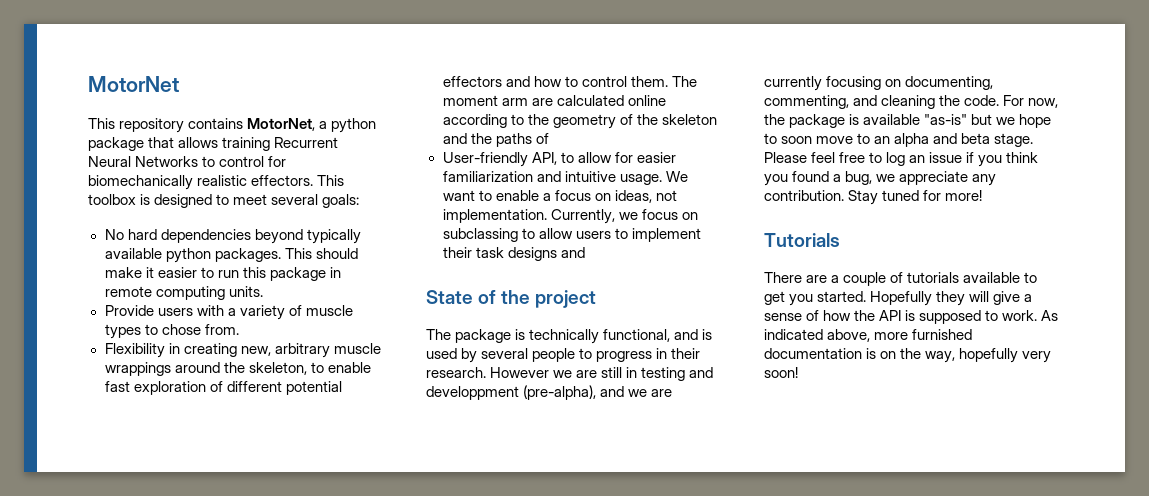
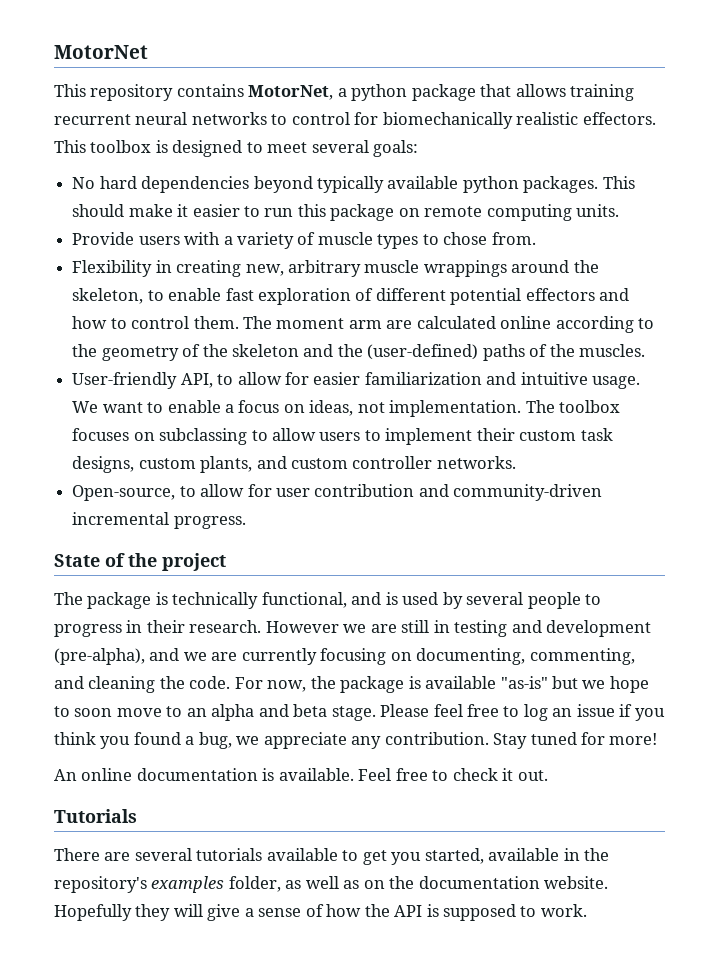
- This repository contains MotorNet, a python package that allows training Recurrent Neural Networks to control for biomechanically realistic effectors.
+ This repository contains MotorNet, a python package that allows training recurrent neural networks to control for biomechanically realistic effectors.
- This should make it easier to run this package in remote computing units.
+ This should make it easier to run this package on remote computing units.
- The moment arm are calculated online according to the geometry of the skeleton and the paths of
+ The moment arm are calculated online according to the geometry of the skeleton and the (user-defined) paths of the muscles.
- Currently, we focus on subclassing to allow users to implement their task designs and
+ The toolbox focuses on subclassing to allow users to implement their custom task designs, custom plants, and custom controller networks.
+ Open-source, to allow for user contribution and community-driven incremental progress.
- However we are still in testing and developpment (pre-alpha), and we are currently focusing on documenting, commenting, and cleaning the code.
+ However we are still in testing and development (pre-alpha), and we are currently focusing on documenting, commenting, and cleaning the code.
+ An online documentation is available. Feel free to check it out.
- There are a couple of tutorials available to get you started.
+ There are several tutorials available to get you started, available in the repository's examples folder, as well as on the documentation website.
- As indicated above, more furnished documentation is on the way, hopefully very soon!

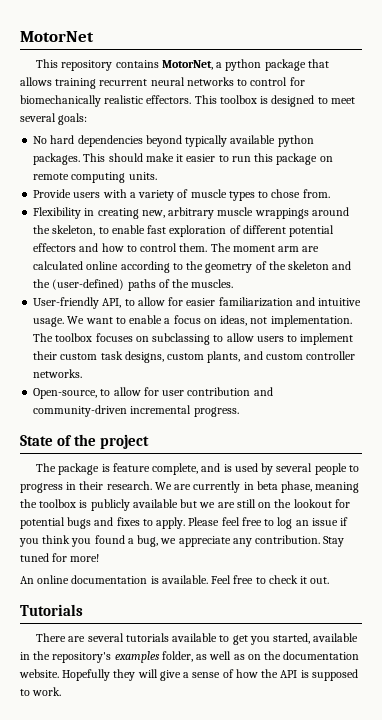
- The package is technically functional, and is used by several people to progress in their research.
+ The package is feature complete, and is used by several people to progress in their research.
- However we are still in testing and development (pre-alpha), and we are currently focusing on documenting, commenting, and cleaning the code. For now, the package is available "as-is" but we hope to soon move to an alpha and beta stage.
+ We are currently in beta phase, meaning the toolbox is publicly available but we are still on the lookout for potential bugs and fixes to apply.

